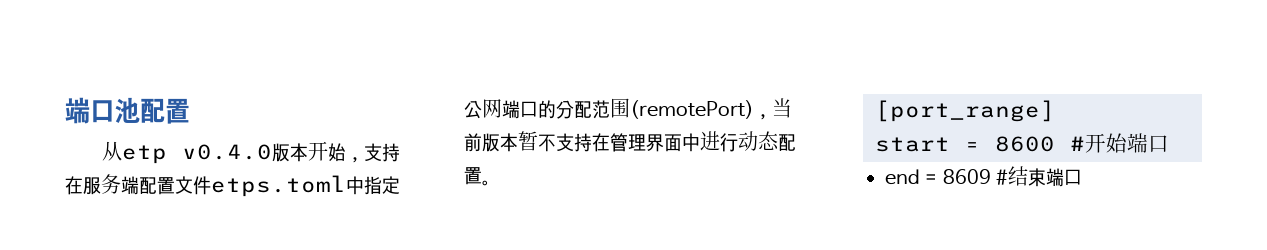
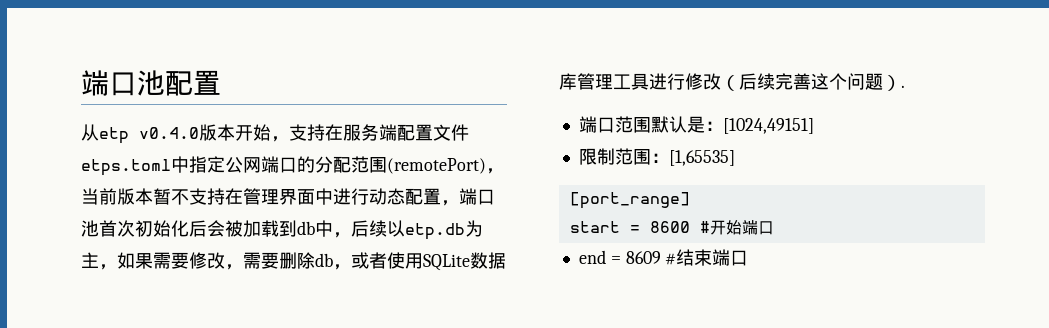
- 从etp v0.4.0版本开始，支持在服务端配置文件etps.toml中指定公网端口的分配范围(remotePort)，当前版本暂不支持在管理界面中进行动态配置。
+ 从etp v0.4.0版本开始，支持在服务端配置文件etps.toml中指定公网端口的分配范围(remotePort)，当前版本暂不支持在管理界面中进行动态配置，端口池首次初始化后会被加载到db中，后续以etp.db为主，如果需要修改，需要删除db，或者使用SQLite数据库管理工具进行修改（后续完善这个问题）.
+ 端口范围默认是：[1024,49151]
+ 限制范围：[1,65535]

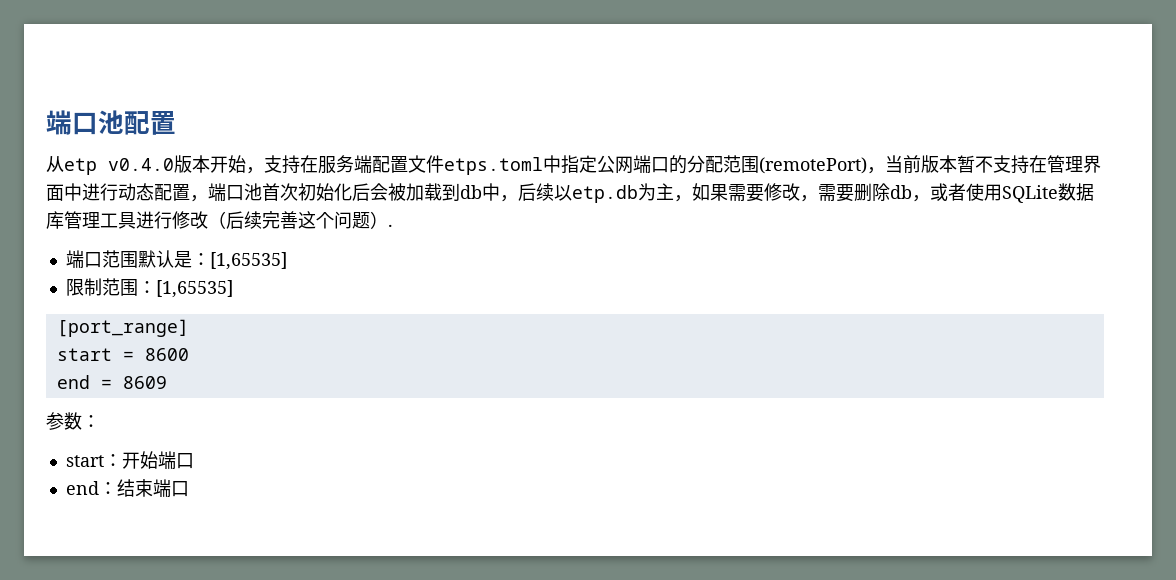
- 端口范围默认是：[1024,49151]
+ 端口范围默认是：[1,65535]
- start = 8600 #开始端口
+ start = 8600
+ end = 8609
+ 参数：
+ start：开始端口
- end = 8609 #结束端口
+ end：结束端口

